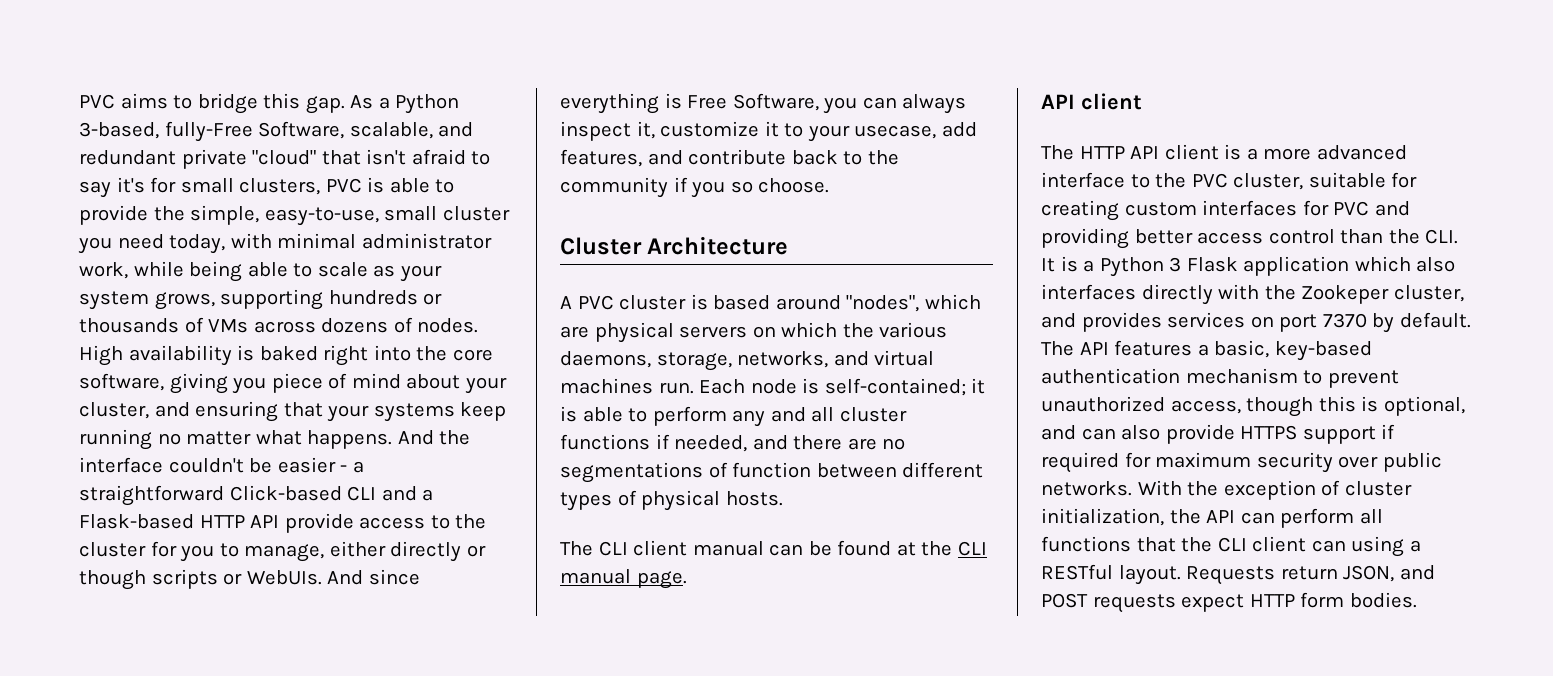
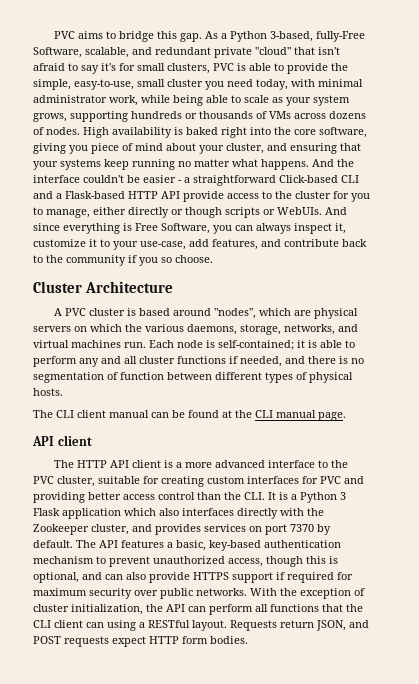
- And since everything is Free Software, you can always inspect it, customize it to your usecase, add features, and contribute back to the community if you so choose.
+ And since everything is Free Software, you can always inspect it, customize it to your use-case, add features, and contribute back to the community if you so choose.
- Each node is self-contained; it is able to perform any and all cluster functions if needed, and there are no segmentations of function between different types of physical hosts.
+ Each node is self-contained; it is able to perform any and all cluster functions if needed, and there is no segmentation of function between different types of physical hosts.
- The HTTP API client is a more advanced interface to the PVC cluster, suitable for creating custom interfaces for PVC and providing better access control than the CLI. It is a Python 3 Flask application which also interfaces directly with the Zookeper cluster, and provides services on port 7370 by default.
+ The HTTP API client is a more advanced interface to the PVC cluster, suitable for creating custom interfaces for PVC and providing better access control than the CLI. It is a Python 3 Flask application which also interfaces directly with the Zookeeper cluster, and provides services on port 7370 by default.

